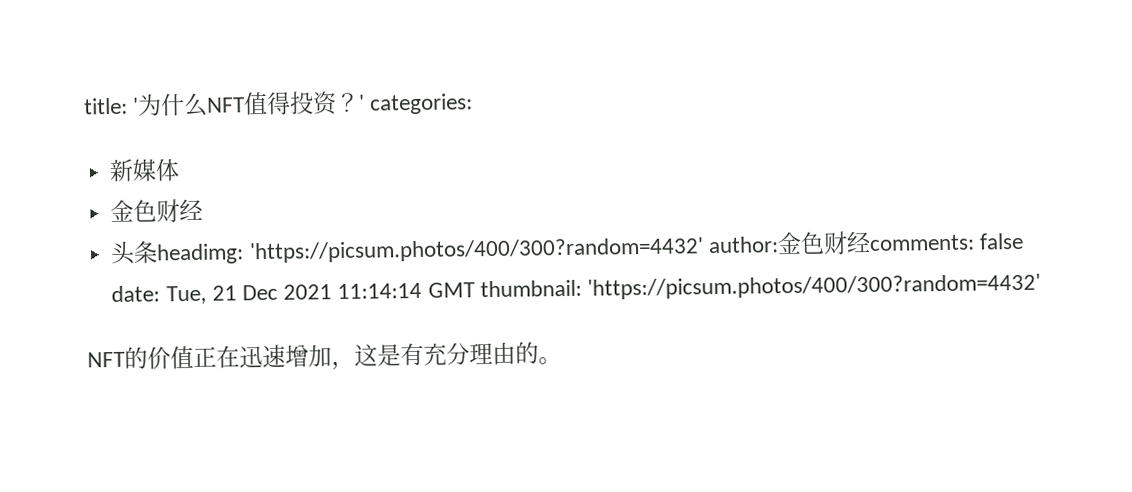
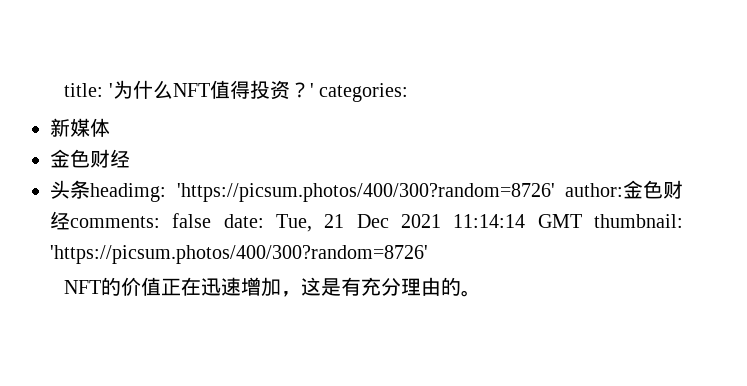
- 头条headimg: 'https://picsum.photos/400/300?random=4432' author:金色财经comments: false date: Tue, 21 Dec 2021 11:14:14 GMT thumbnail: 'https://picsum.photos/400/300?random=4432'
+ 头条headimg: 'https://picsum.photos/400/300?random=8726' author:金色财经comments: false date: Tue, 21 Dec 2021 11:14:14 GMT thumbnail: 'https://picsum.photos/400/300?random=8726'

